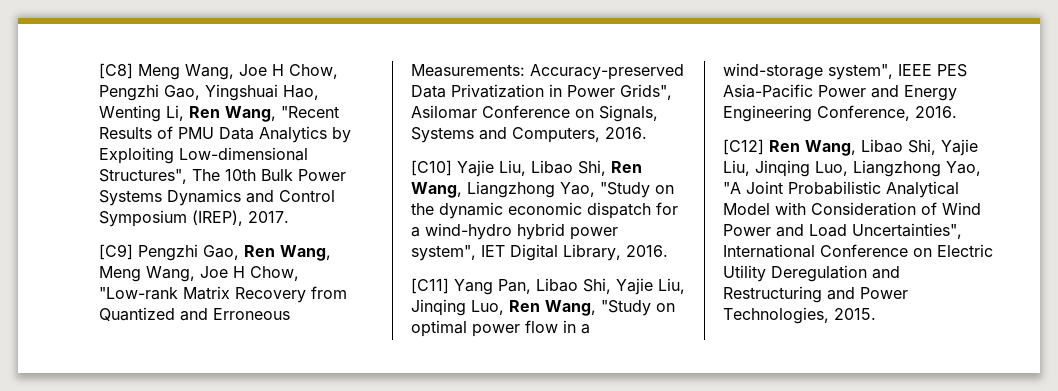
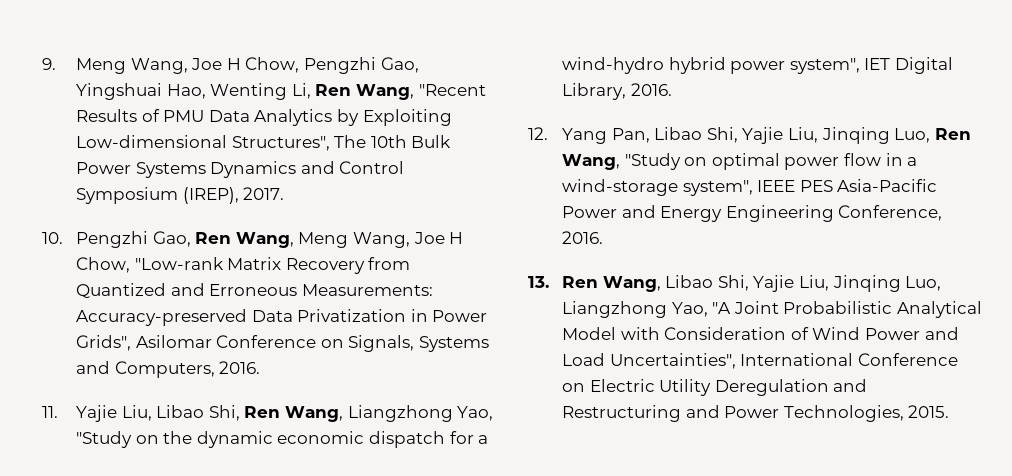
- [C8] Meng Wang, Joe H Chow, Pengzhi Gao, Yingshuai Hao, Wenting Li, Ren Wang, "Recent Results of PMU Data Analytics by Exploiting Low-dimensional Structures", The 10th Bulk Power Systems Dynamics and Control Symposium (IREP), 2017.
+ 9. Meng Wang, Joe H Chow, Pengzhi Gao, Yingshuai Hao, Wenting Li, Ren Wang, "Recent Results of PMU Data Analytics by Exploiting Low-dimensional Structures", The 10th Bulk Power Systems Dynamics and Control Symposium (IREP), 2017.
- [C9] Pengzhi Gao, Ren Wang, Meng Wang, Joe H Chow, "Low-rank Matrix Recovery from Quantized and Erroneous Measurements: Accuracy-preserved Data Privatization in Power Grids", Asilomar Conference on Signals, Systems and Computers, 2016.
+ 10. Pengzhi Gao, Ren Wang, Meng Wang, Joe H Chow, "Low-rank Matrix Recovery from Quantized and Erroneous Measurements: Accuracy-preserved Data Privatization in Power Grids", Asilomar Conference on Signals, Systems and Computers, 2016.
- [C10] Yajie Liu, Libao Shi, Ren Wang, Liangzhong Yao, "Study on the dynamic economic dispatch for a wind-hydro hybrid power system", IET Digital Library, 2016.
+ 11. Yajie Liu, Libao Shi, Ren Wang, Liangzhong Yao, "Study on the dynamic economic dispatch for a wind-hydro hybrid power system", IET Digital Library, 2016.
- [C11] Yang Pan, Libao Shi, Yajie Liu, Jinqing Luo, Ren Wang, "Study on optimal power flow in a wind-storage system", IEEE PES Asia-Pacific Power and Energy Engineering Conference, 2016.
+ 12. Yang Pan, Libao Shi, Yajie Liu, Jinqing Luo, Ren Wang, "Study on optimal power flow in a wind-storage system", IEEE PES Asia-Pacific Power and Energy Engineering Conference, 2016.
- [C12] Ren Wang, Libao Shi, Yajie Liu, Jinqing Luo, Liangzhong Yao, "A Joint Probabilistic Analytical Model with Consideration of Wind Power and Load Uncertainties", International Conference on Electric Utility Deregulation and Restructuring and Power Technologies, 2015.
+ 13. Ren Wang, Libao Shi, Yajie Liu, Jinqing Luo, Liangzhong Yao, "A Joint Probabilistic Analytical Model with Consideration of Wind Power and Load Uncertainties", International Conference on Electric Utility Deregulation and Restructuring and Power Technologies, 2015.

